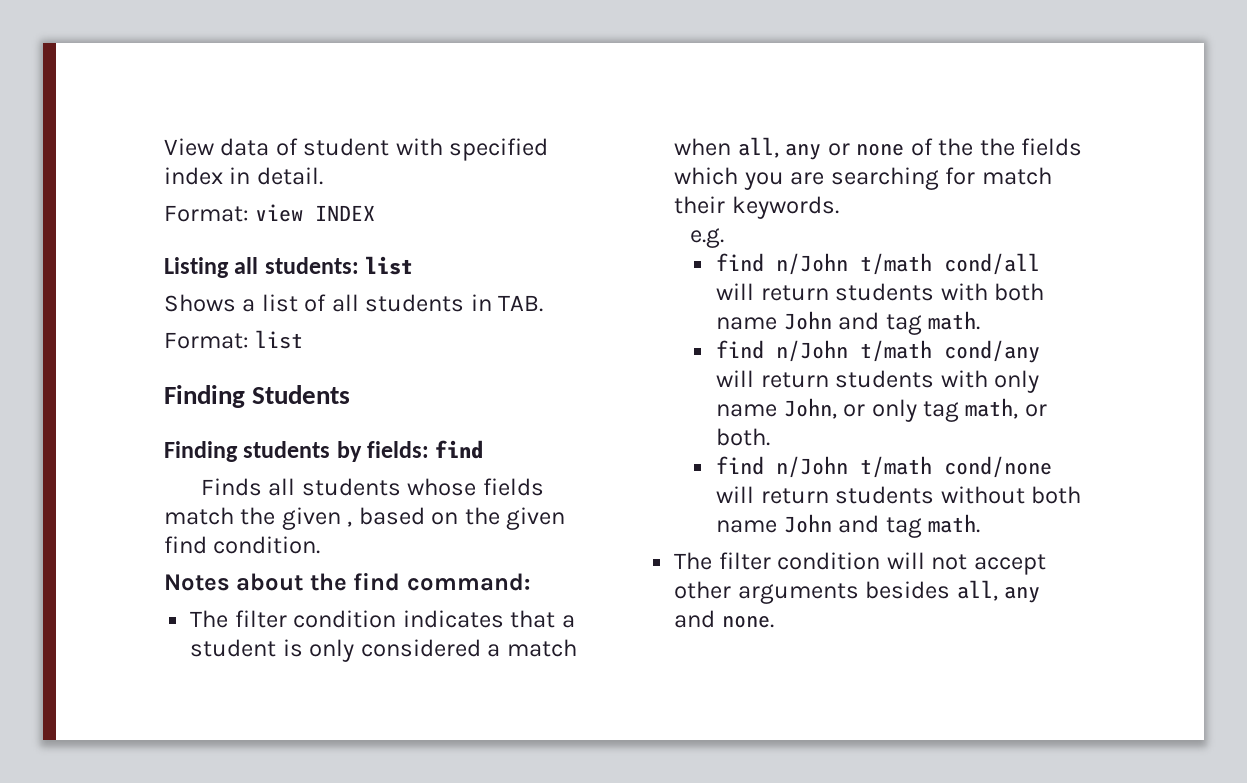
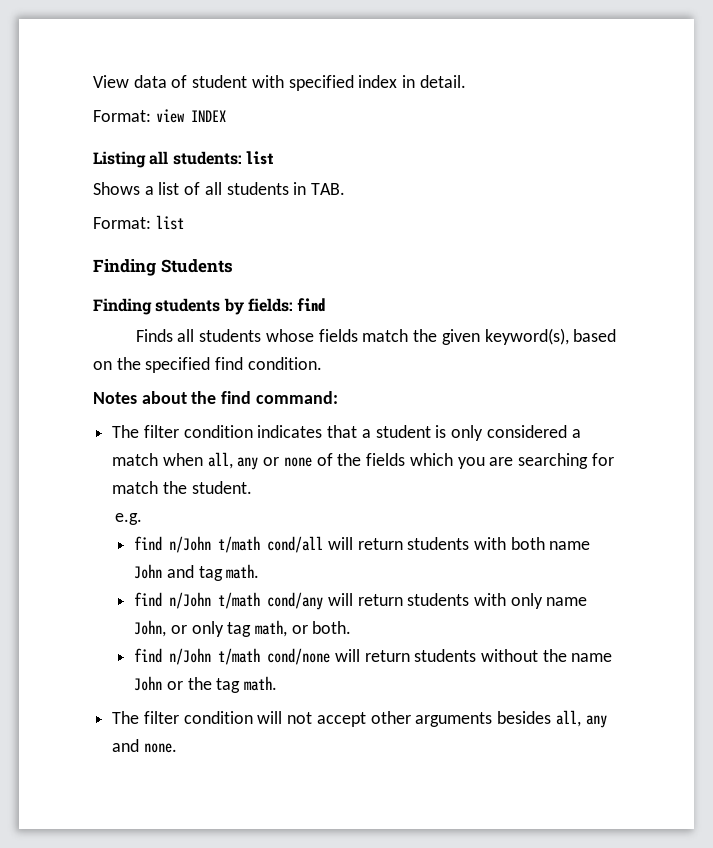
- Finds all students whose fields match the given , based on the given find condition.
+ Finds all students whose fields match the given keyword(s), based on the specified find condition.
- The filter condition indicates that a student is only considered a match when all, any or none of the the fields which you are searching for match their keywords.
+ The filter condition indicates that a student is only considered a match when all, any or none of the fields which you are searching for match the student.
- find n/John t/math cond/none will return students without both name John and tag math.
+ find n/John t/math cond/none will return students without the name John or the tag math.

